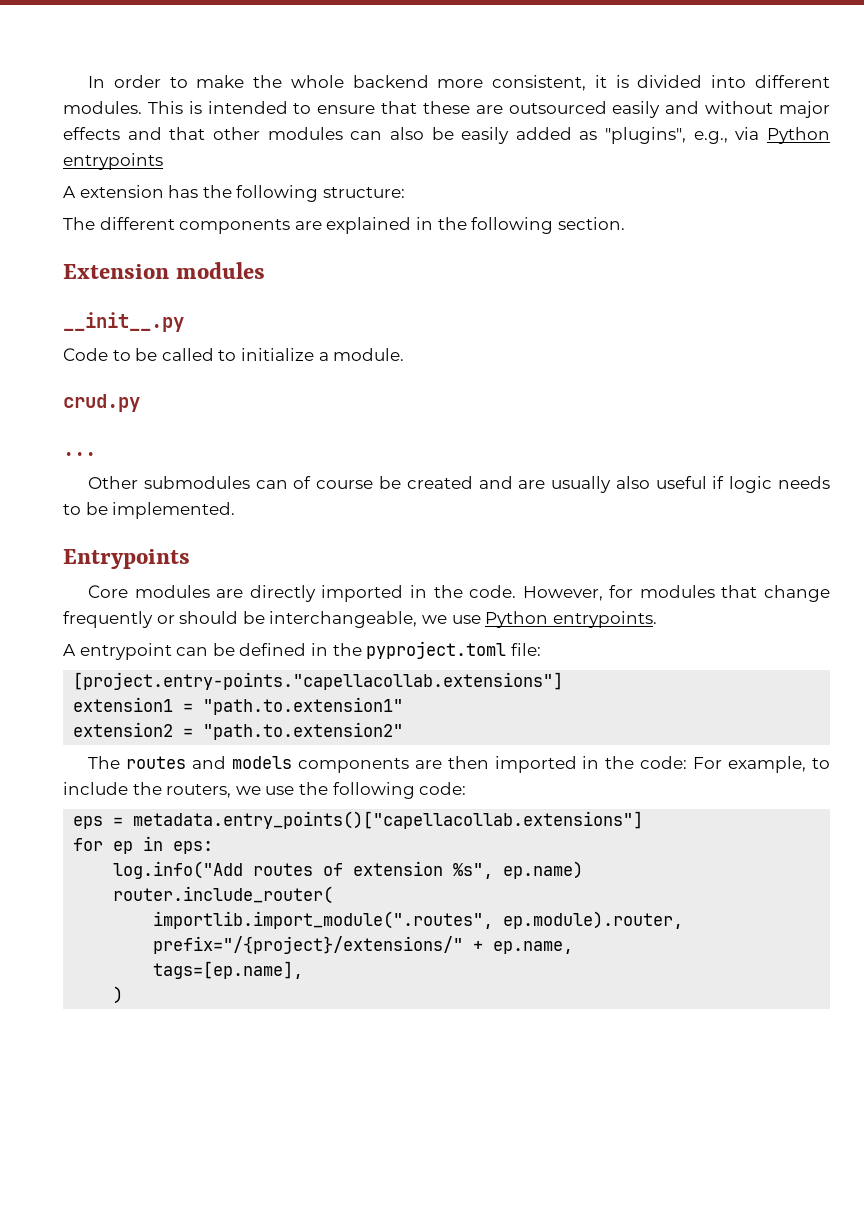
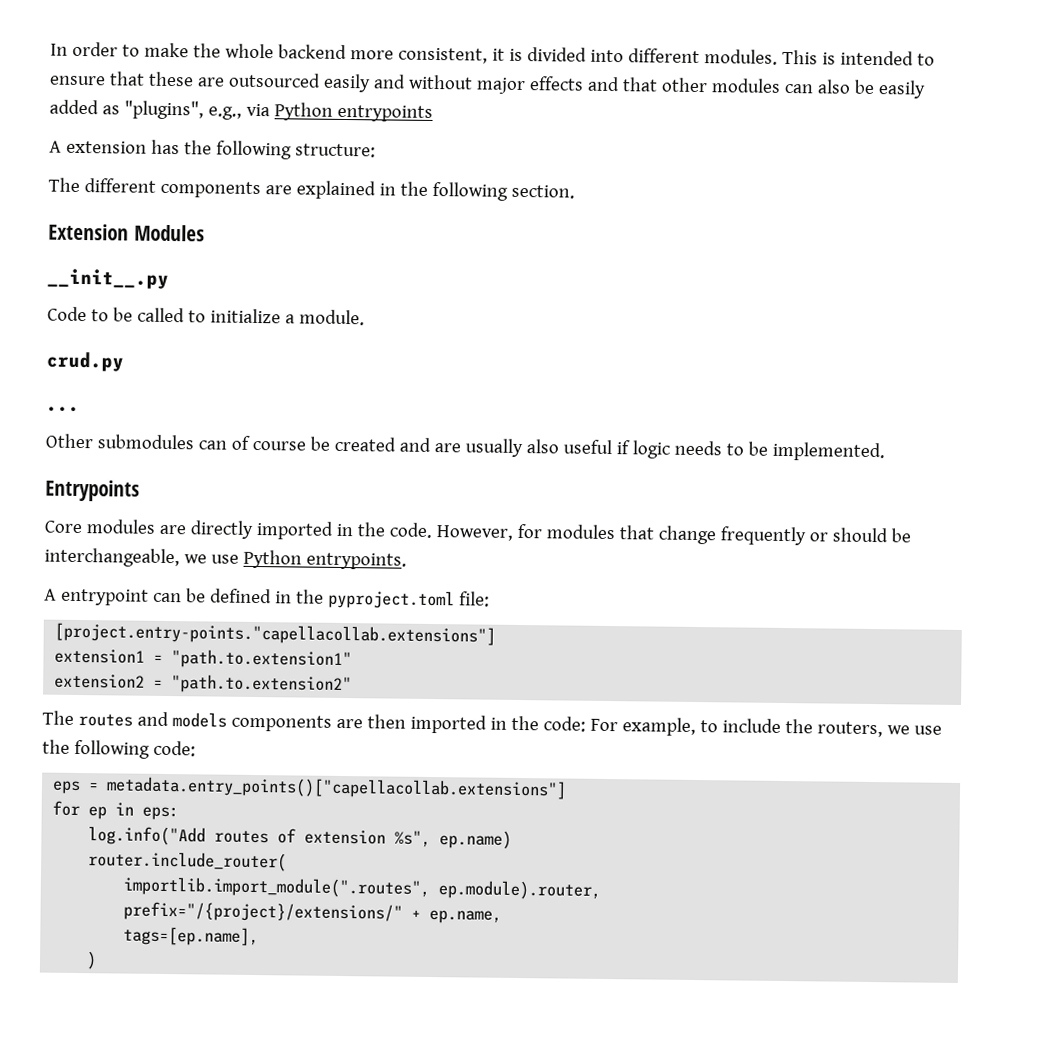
- Extension modules
+ Extension Modules

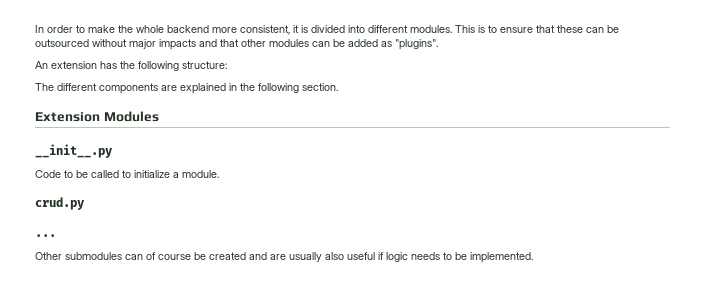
- This is intended to ensure that these are outsourced easily and without major effects and that other modules can also be easily added as "plugins", e.g., via Python entrypoints
- A extension has the following structure:
+ This is to ensure that these can be outsourced without major impacts and that other modules can be added as "plugins".
+ An extension has the following structure:
- Entrypoints
- Core modules are directly imported in the code. However, for modules that change frequently or should be interchangeable, we use Python entrypoints.
- A entrypoint can be defined in the pyproject.toml file:
- [project.entry-points."capellacollab.extensions"]
- extension1 = "path.to.extension1"
- extension2 = "path.to.extension2"
- The routes and models components are then imported in the code: For example, to include the routers, we use the following code:
- eps = metadata.entry_points()["capellacollab.extensions"]
- for ep in eps:
- log.info("Add routes of extension %s", ep.name)
- router.include_router(
- importlib.import_module(".routes", ep.module).router,
- prefix="/{project}/extensions/" + ep.name,
- tags=[ep.name],
- )

